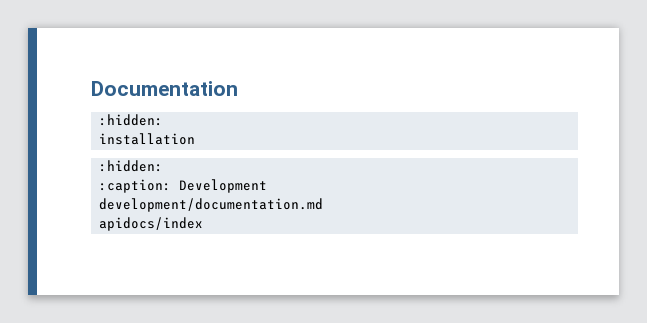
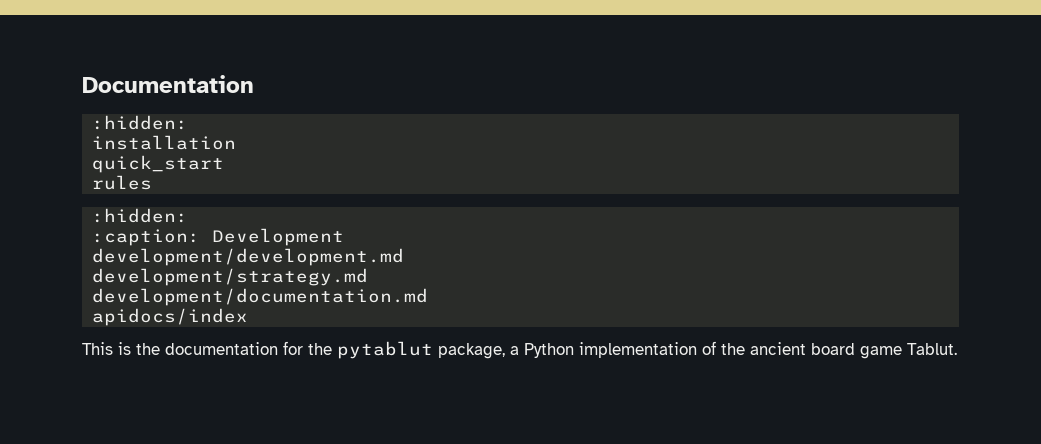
+ quick_start
+ rules
+ development/development.md
+ development/strategy.md
+ This is the documentation for the pytablut package, a Python implementation of the ancient board game Tablut.

